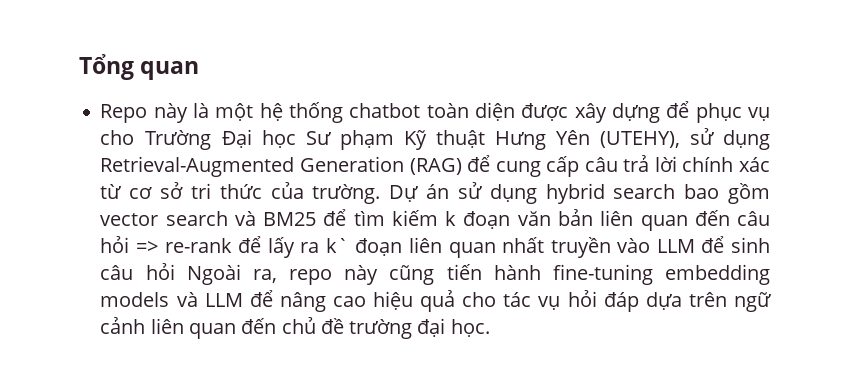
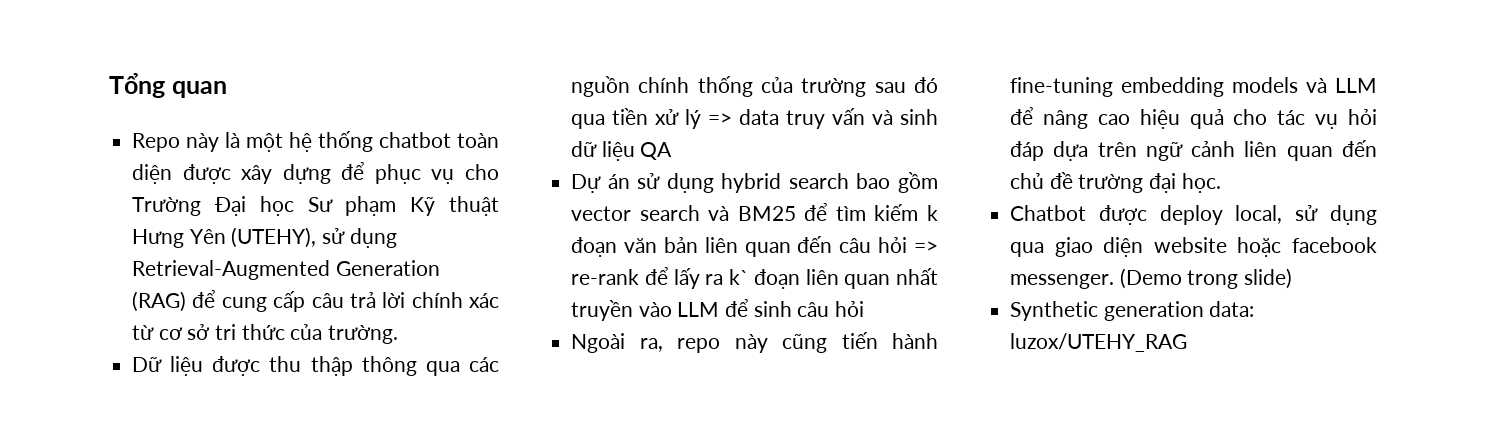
- Repo này là một hệ thống chatbot toàn diện được xây dựng để phục vụ cho Trường Đại học Sư phạm Kỹ thuật Hưng Yên (UTEHY), sử dụng Retrieval-Augmented Generation (RAG) để cung cấp câu trả lời chính xác từ cơ sở tri thức của trường. Dự án sử dụng hybrid search bao gồm vector search và BM25 để tìm kiếm k đoạn văn bản liên quan đến câu hỏi => re-rank để lấy ra k` đoạn liên quan nhất truyền vào LLM để sinh câu hỏi Ngoài ra, repo này cũng tiến hành fine-tuning embedding models và LLM để nâng cao hiệu quả cho tác vụ hỏi đáp dựa trên ngữ cảnh liên quan đến chủ đề trường đại học.
+ Repo này là một hệ thống chatbot toàn diện được xây dựng để phục vụ cho Trường Đại học Sư phạm Kỹ thuật Hưng Yên (UTEHY), sử dụng Retrieval-Augmented Generation (RAG) để cung cấp câu trả lời chính xác từ cơ sở tri thức của trường.
+ Dữ liệu được thu thập thông qua các nguồn chính thống của trường sau đó qua tiền xử lý => data truy vấn và sinh dữ liệu QA
+ Dự án sử dụng hybrid search bao gồm vector search và BM25 để tìm kiếm k đoạn văn bản liên quan đến câu hỏi => re-rank để lấy ra k` đoạn liên quan nhất truyền vào LLM để sinh câu hỏi
+ Ngoài ra, repo này cũng tiến hành fine-tuning embedding models và LLM để nâng cao hiệu quả cho tác vụ hỏi đáp dựa trên ngữ cảnh liên quan đến chủ đề trường đại học.
+ Chatbot được deploy local, sử dụng qua giao diện website hoặc facebook messenger. (Demo trong slide)
+ Synthetic generation data: luzox/UTEHY_RAG

